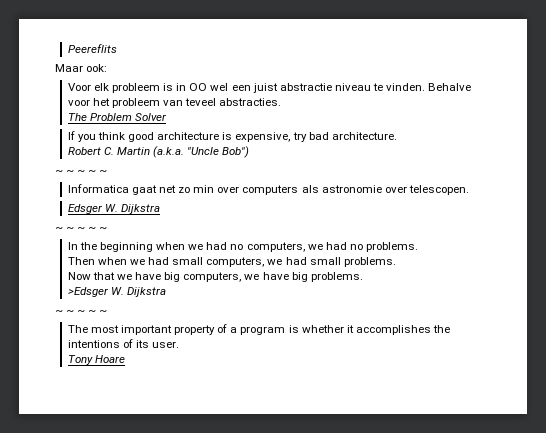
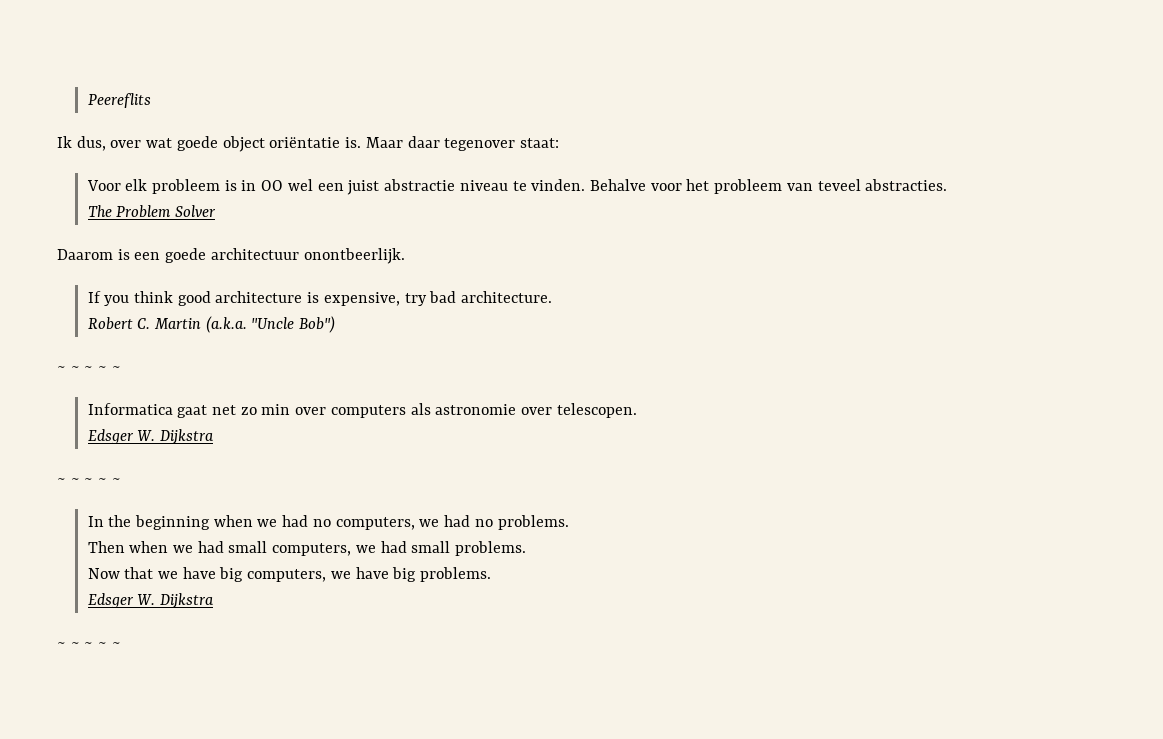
- Maar ook:
+ Ik dus, over wat goede object oriëntatie is. Maar daar tegenover staat:
+ Daarom is een goede architectuur onontbeerlijk.
  Now that we have big computers, we have big problems.
- >Edsger W. Dijkstra
+ Edsger W. Dijkstra
  ~ ~ ~ ~ ~
- The most important property of a program is whether it accomplishes the intentions of its user.
- Tony Hoare

